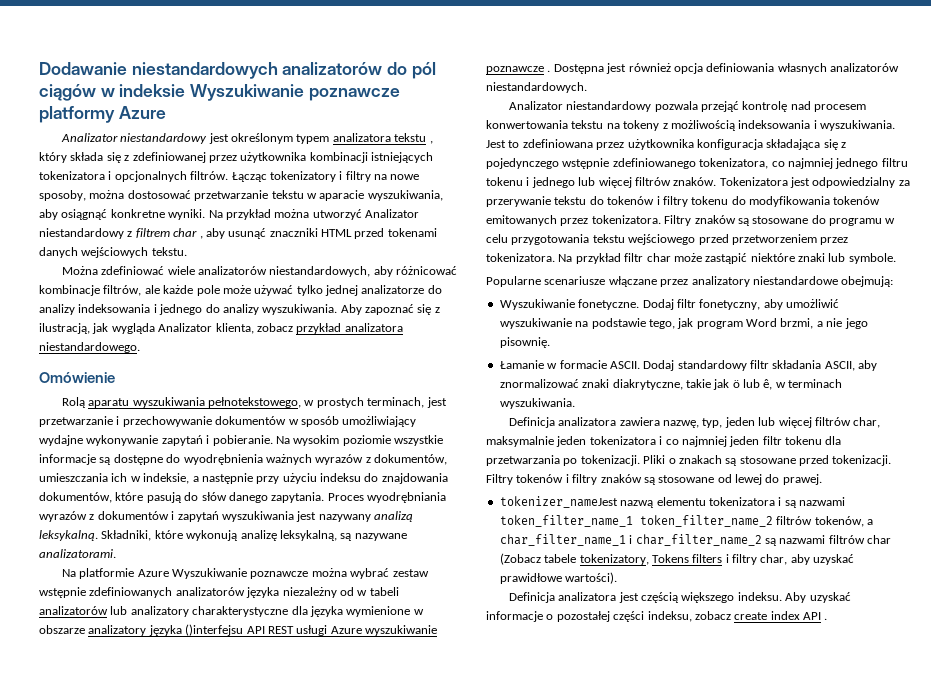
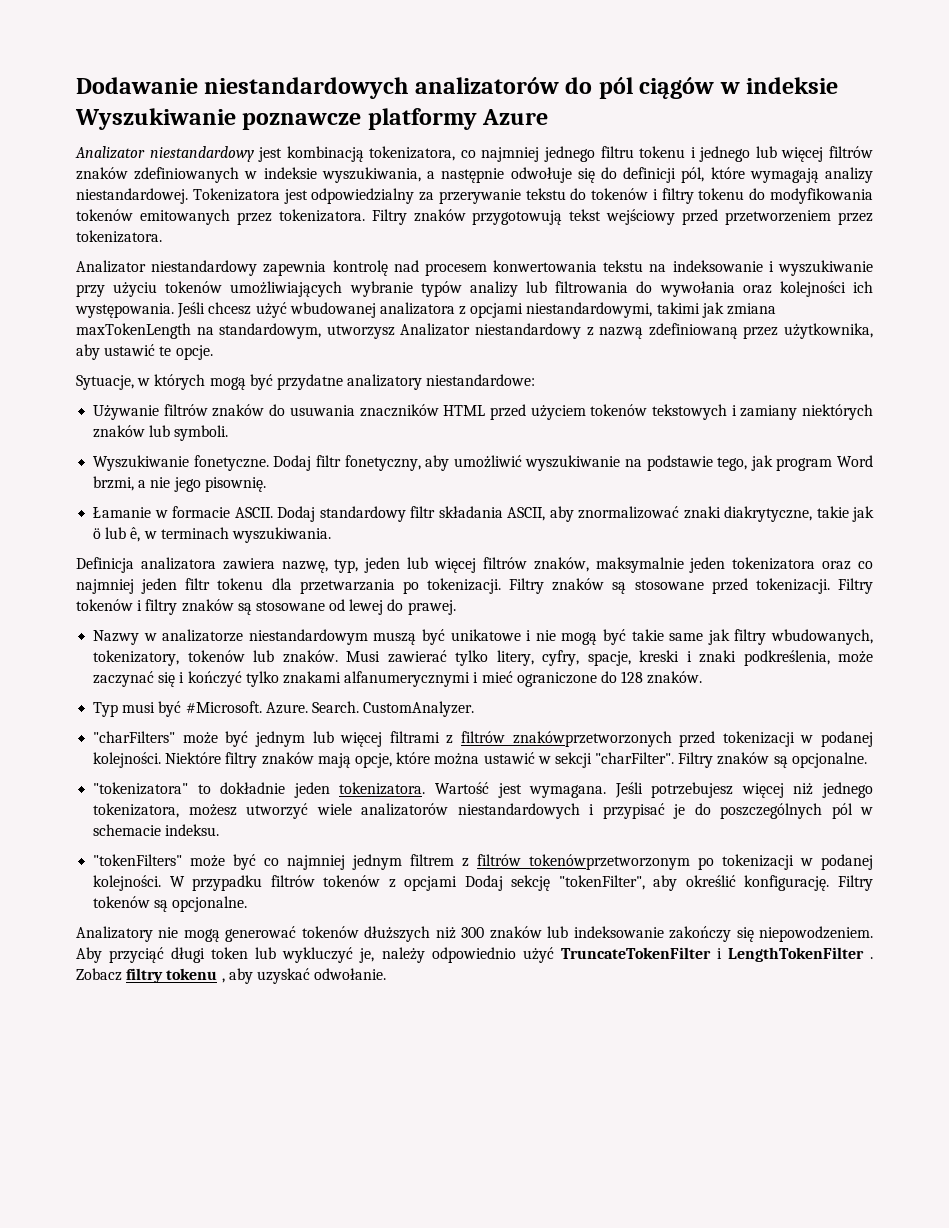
- Analizator niestandardowy jest określonym typem analizatora tekstu , który składa się z zdefiniowanej przez użytkownika kombinacji istniejących tokenizatora i opcjonalnych filtrów. Łącząc tokenizatory i filtry na nowe sposoby, można dostosować przetwarzanie tekstu w aparacie wyszukiwania, aby osiągnąć konkretne wyniki. Na przykład można utworzyć Analizator niestandardowy z filtrem char , aby usunąć znaczniki HTML przed tokenami danych wejściowych tekstu.
- Można zdefiniować wiele analizatorów niestandardowych, aby różnicować kombinacje filtrów, ale każde pole może używać tylko jednej analizatorze do analizy indeksowania i jednego do analizy wyszukiwania. Aby zapoznać się z ilustracją, jak wygląda Analizator klienta, zobacz przykład analizatora niestandardowego.
- Omówienie
- Rolą aparatu wyszukiwania pełnotekstowego, w prostych terminach, jest przetwarzanie i przechowywanie dokumentów w sposób umożliwiający wydajne wykonywanie zapytań i pobieranie. Na wysokim poziomie wszystkie informacje są dostępne do wyodrębnienia ważnych wyrazów z dokumentów, umieszczania ich w indeksie, a następnie przy użyciu indeksu do znajdowania dokumentów, które pasują do słów danego zapytania. Proces wyodrębniania wyrazów z dokumentów i zapytań wyszukiwania jest nazywany analizą leksykalną. Składniki, które wykonują analizę leksykalną, są nazywane analizatorami.
- Na platformie Azure Wyszukiwanie poznawcze można wybrać zestaw wstępnie zdefiniowanych analizatorów języka niezależny od w tabeli analizatorów lub analizatory charakterystyczne dla języka wymienione w obszarze analizatory języka ()interfejsu API REST usługi Azure wyszukiwanie poznawcze . Dostępna jest również opcja definiowania własnych analizatorów niestandardowych.
- Analizator niestandardowy pozwala przejąć kontrolę nad procesem konwertowania tekstu na tokeny z możliwością indeksowania i wyszukiwania. Jest to zdefiniowana przez użytkownika konfiguracja składająca się z pojedynczego wstępnie zdefiniowanego tokenizatora, co najmniej jednego filtru tokenu i jednego lub więcej filtrów znaków.
+ Analizator niestandardowy jest kombinacją tokenizatora, co najmniej jednego filtru tokenu i jednego lub więcej filtrów znaków zdefiniowanych w indeksie wyszukiwania, a następnie odwołuje się do definicji pól, które wymagają analizy niestandardowej.
- Filtry znaków są stosowane do programu w celu przygotowania tekstu wejściowego przed przetworzeniem przez tokenizatora. Na przykład filtr char może zastąpić niektóre znaki lub symbole.
- Popularne scenariusze włączane przez analizatory niestandardowe obejmują:
+ Filtry znaków przygotowują tekst wejściowy przed przetworzeniem przez tokenizatora.
+ Analizator niestandardowy zapewnia kontrolę nad procesem konwertowania tekstu na indeksowanie i wyszukiwanie przy użyciu tokenów umożliwiających wybranie typów analizy lub filtrowania do wywołania oraz kolejności ich występowania. Jeśli chcesz użyć wbudowanej analizatora z opcjami niestandardowymi, takimi jak zmiana maxTokenLength na standardowym, utworzysz Analizator niestandardowy z nazwą zdefiniowaną przez użytkownika, aby ustawić te opcje.
+ Sytuacje, w których mogą być przydatne analizatory niestandardowe:
+ Używanie filtrów znaków do usuwania znaczników HTML przed użyciem tokenów tekstowych i zamiany niektórych znaków lub symboli.
- Definicja analizatora zawiera nazwę, typ, jeden lub więcej filtrów char, maksymalnie jeden tokenizatora i co najmniej jeden filtr tokenu dla przetwarzania po tokenizacji.
+ Definicja analizatora zawiera nazwę, typ, jeden lub więcej filtrów znaków, maksymalnie jeden tokenizatora oraz co najmniej jeden filtr tokenu dla przetwarzania po tokenizacji.
- Pliki o znakach są stosowane przed tokenizacji.
+ Filtry znaków są stosowane przed tokenizacji.
- tokenizer_nameJest nazwą elementu tokenizatora i są nazwami token_filter_name_1 token_filter_name_2 filtrów tokenów, a char_filter_name_1 i char_filter_name_2 są nazwami filtrów char (Zobacz tabele tokenizatory, Tokens filters i filtry char, aby uzyskać prawidłowe wartości).
- Definicja analizatora jest częścią większego indeksu. Aby uzyskać informacje o pozostałej części indeksu, zobacz create index API .
+ Nazwy w analizatorze niestandardowym muszą być unikatowe i nie mogą być takie same jak filtry wbudowanych, tokenizatory, tokenów lub znaków. Musi zawierać tylko litery, cyfry, spacje, kreski i znaki podkreślenia, może zaczynać się i kończyć tylko znakami alfanumerycznymi i mieć ograniczone do 128 znaków.
+ Typ musi być #Microsoft. Azure. Search. CustomAnalyzer.
+ "charFilters" może być jednym lub więcej filtrami z filtrów znakówprzetworzonych przed tokenizacji w podanej kolejności. Niektóre filtry znaków mają opcje, które można ustawić w sekcji "charFilter". Filtry znaków są opcjonalne.
+ "tokenizatora" to dokładnie jeden tokenizatora. Wartość jest wymagana. Jeśli potrzebujesz więcej niż jednego tokenizatora, możesz utworzyć wiele analizatorów niestandardowych i przypisać je do poszczególnych pól w schemacie indeksu.
+ "tokenFilters" może być co najmniej jednym filtrem z filtrów tokenówprzetworzonym po tokenizacji w podanej kolejności. W przypadku filtrów tokenów z opcjami Dodaj sekcję "tokenFilter", aby określić konfigurację. Filtry tokenów są opcjonalne.
+ Analizatory nie mogą generować tokenów dłuższych niż 300 znaków lub indeksowanie zakończy się niepowodzeniem. Aby przyciąć długi token lub wykluczyć je, należy odpowiednio użyć TruncateTokenFilter i LengthTokenFilter . Zobacz filtry tokenu , aby uzyskać odwołanie.

